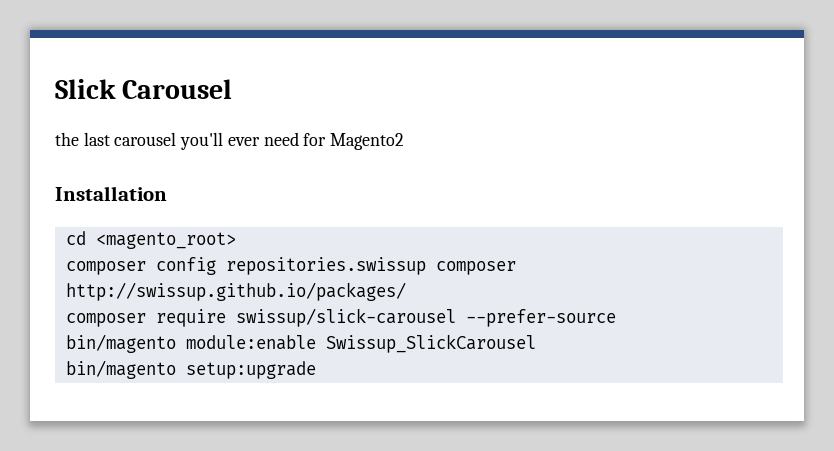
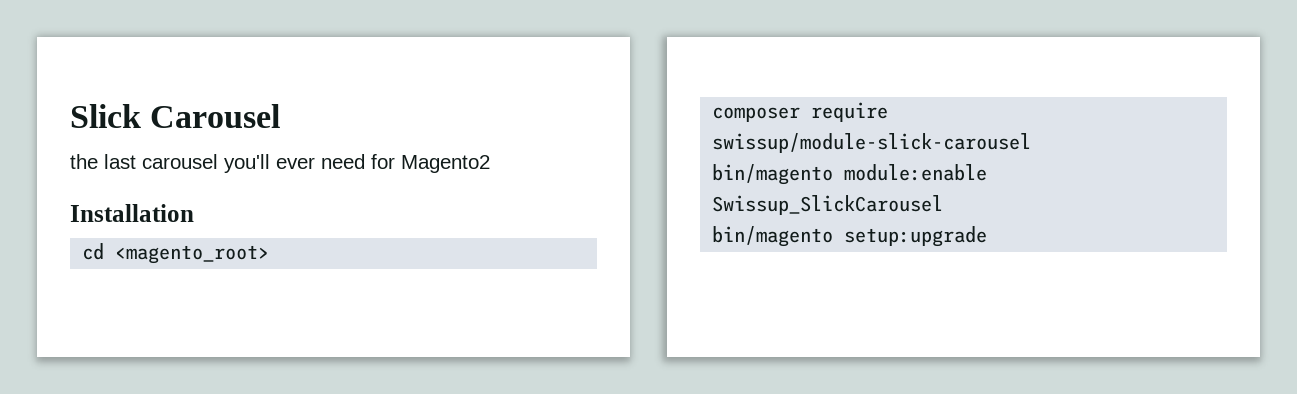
- composer config repositories.swissup composer http://swissup.github.io/packages/
- composer require swissup/slick-carousel --prefer-source
+ composer require swissup/module-slick-carousel

